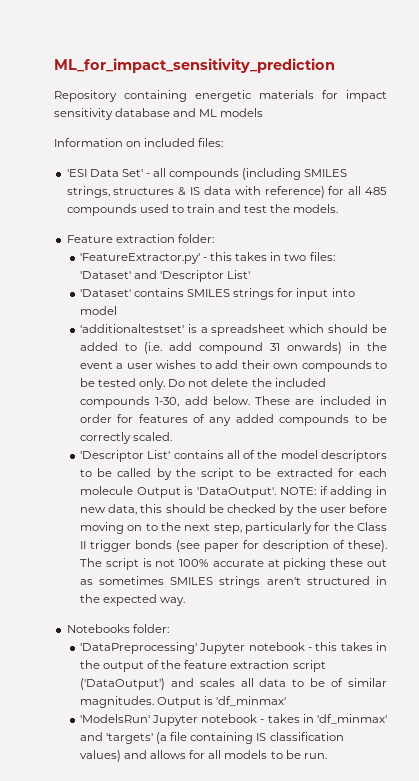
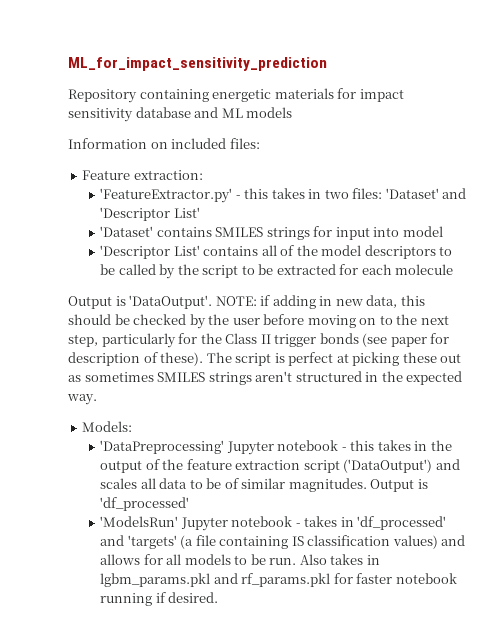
- 'ESI Data Set' - all compounds (including SMILES strings, structures & IS data with reference) for all 485 compounds used to train and test the models.
- Feature extraction folder:
+ Feature extraction:
- 'additionaltestset' is a spreadsheet which should be added to (i.e. add compound 31 onwards) in the event a user wishes to add their own compounds to be tested only. Do not delete the included compounds 1-30, add below. These are included in order for features of any added compounds to be correctly scaled.
- 'Descriptor List' contains all of the model descriptors to be called by the script to be extracted for each molecule Output is 'DataOutput'.
+ 'Descriptor List' contains all of the model descriptors to be called by the script to be extracted for each molecule
+ Output is 'DataOutput'.
- The script is not 100% accurate at picking these out as sometimes SMILES strings aren't structured in the expected way.
+ The script is perfect at picking these out as sometimes SMILES strings aren't structured in the expected way.
- Notebooks folder:
+ Models:
- Output is 'df_minmax'
+ Output is 'df_processed'
- 'ModelsRun' Jupyter notebook - takes in 'df_minmax' and 'targets' (a file containing IS classification values) and allows for all models to be run.
+ 'ModelsRun' Jupyter notebook - takes in 'df_processed' and 'targets' (a file containing IS classification values) and allows for all models to be run.
+ Also takes in lgbm_params.pkl and rf_params.pkl for faster notebook running if desired.

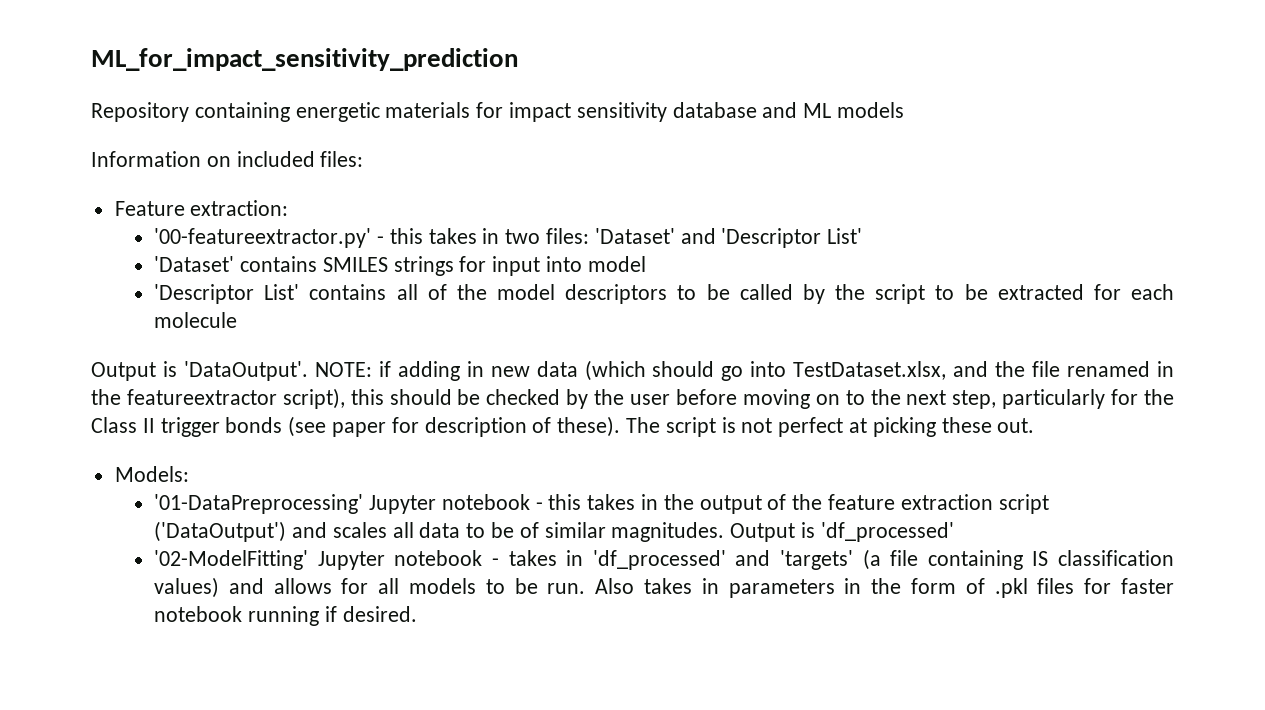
- 'FeatureExtractor.py' - this takes in two files: 'Dataset' and 'Descriptor List'
+ '00-featureextractor.py' - this takes in two files: 'Dataset' and 'Descriptor List'
- NOTE: if adding in new data, this should be checked by the user before moving on to the next step, particularly for the Class II trigger bonds (see paper for description of these).
+ NOTE: if adding in new data (which should go into TestDataset.xlsx, and the file renamed in the featureextractor script), this should be checked by the user before moving on to the next step, particularly for the Class II trigger bonds (see paper for description of these).
- The script is perfect at picking these out as sometimes SMILES strings aren't structured in the expected way.
+ The script is not perfect at picking these out.
- 'DataPreprocessing' Jupyter notebook - this takes in the output of the feature extraction script ('DataOutput') and scales all data to be of similar magnitudes.
+ '01-DataPreprocessing' Jupyter notebook - this takes in the output of the feature extraction script ('DataOutput') and scales all data to be of similar magnitudes.
- 'ModelsRun' Jupyter notebook - takes in 'df_processed' and 'targets' (a file containing IS classification values) and allows for all models to be run.
+ '02-ModelFitting' Jupyter notebook - takes in 'df_processed' and 'targets' (a file containing IS classification values) and allows for all models to be run.
- Also takes in lgbm_params.pkl and rf_params.pkl for faster notebook running if desired.
+ Also takes in parameters in the form of .pkl files for faster notebook running if desired.

